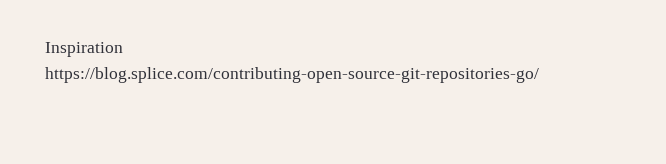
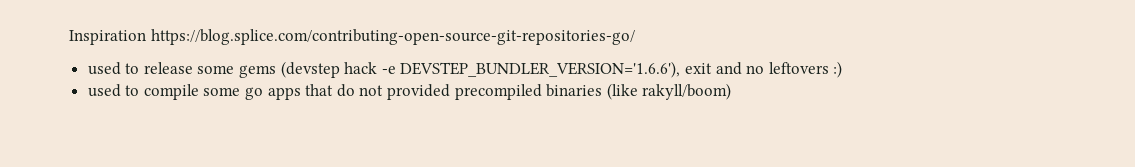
+ used to release some gems (devstep hack -e DEVSTEP_BUNDLER_VERSION='1.6.6'), exit and no leftovers :)
+ used to compile some go apps that do not provided precompiled binaries (like rakyll/boom)

